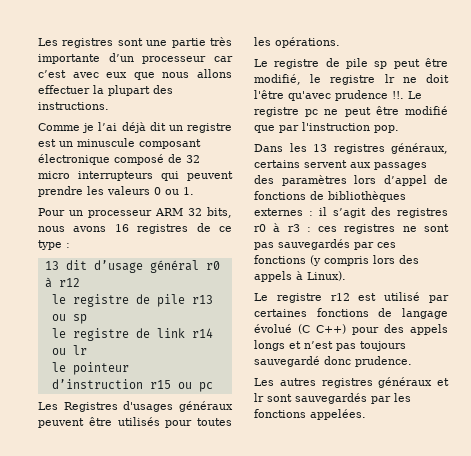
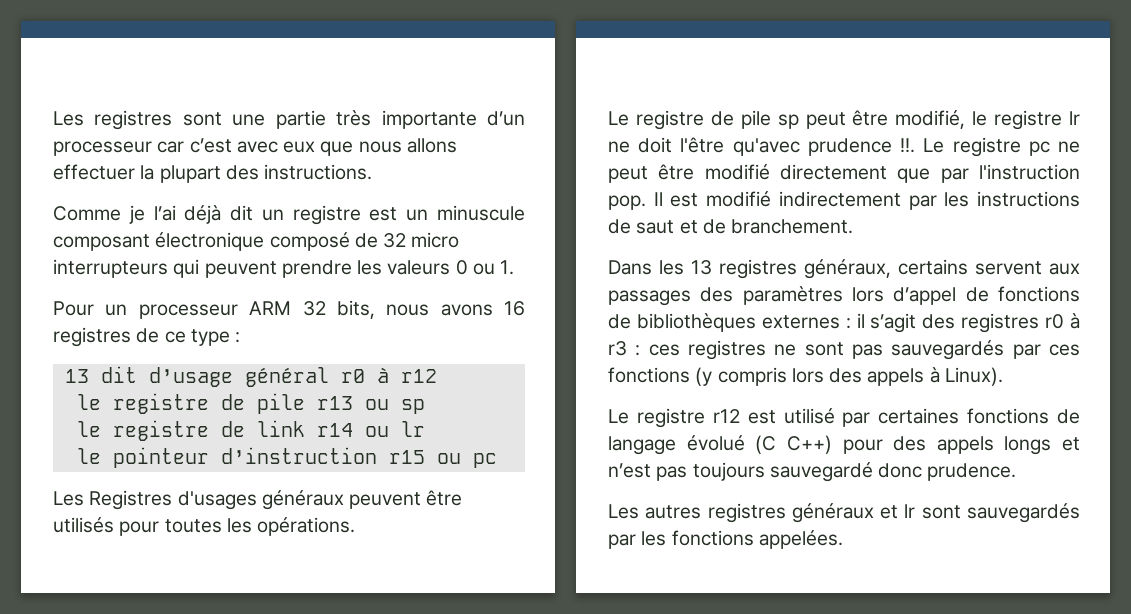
- Le registre pc ne peut être modifié que par l'instruction pop.
+ Le registre pc ne peut être modifié directement que par l'instruction pop. Il est modifié indirectement par les instructions de saut et de branchement.

